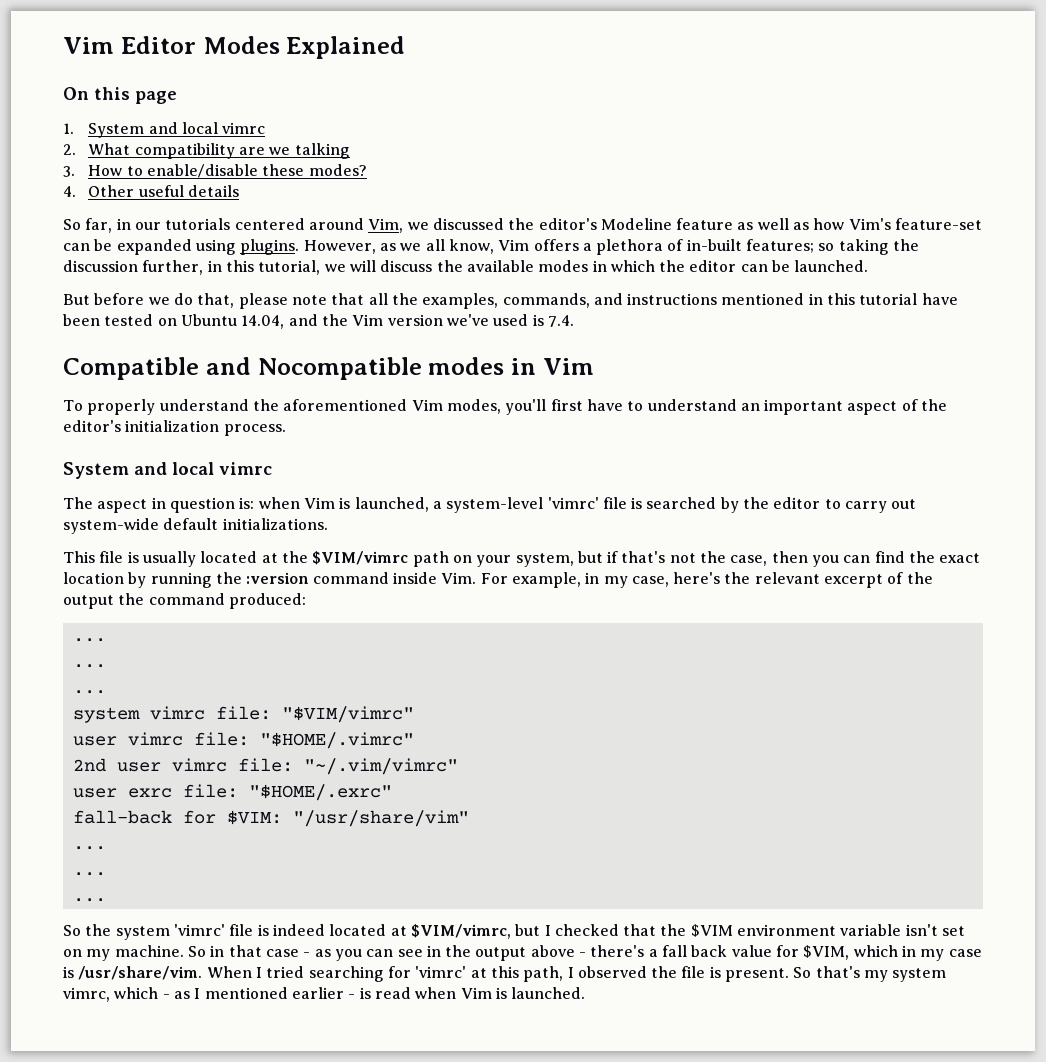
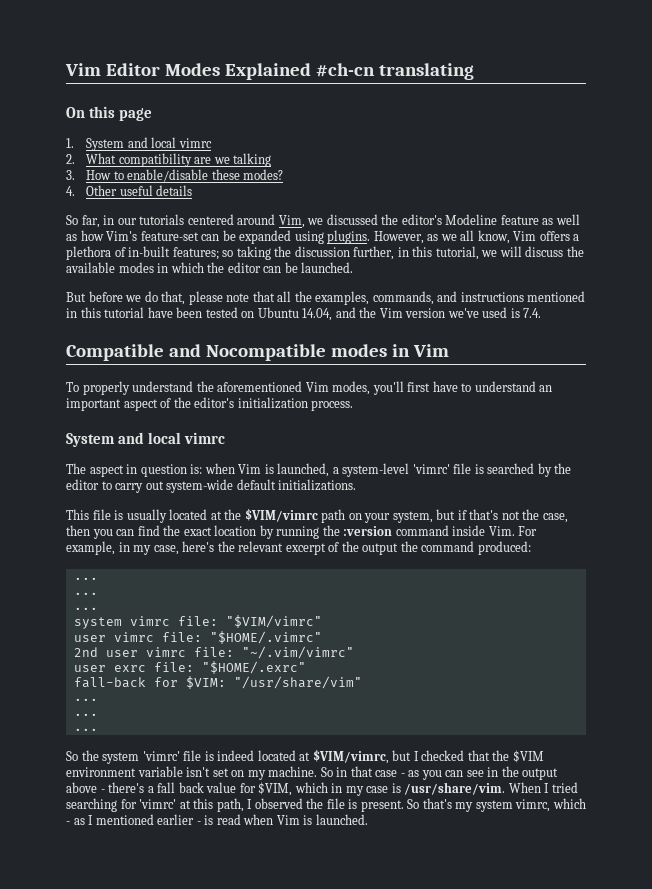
- Vim Editor Modes Explained
+ Vim Editor Modes Explained #ch-cn translating

